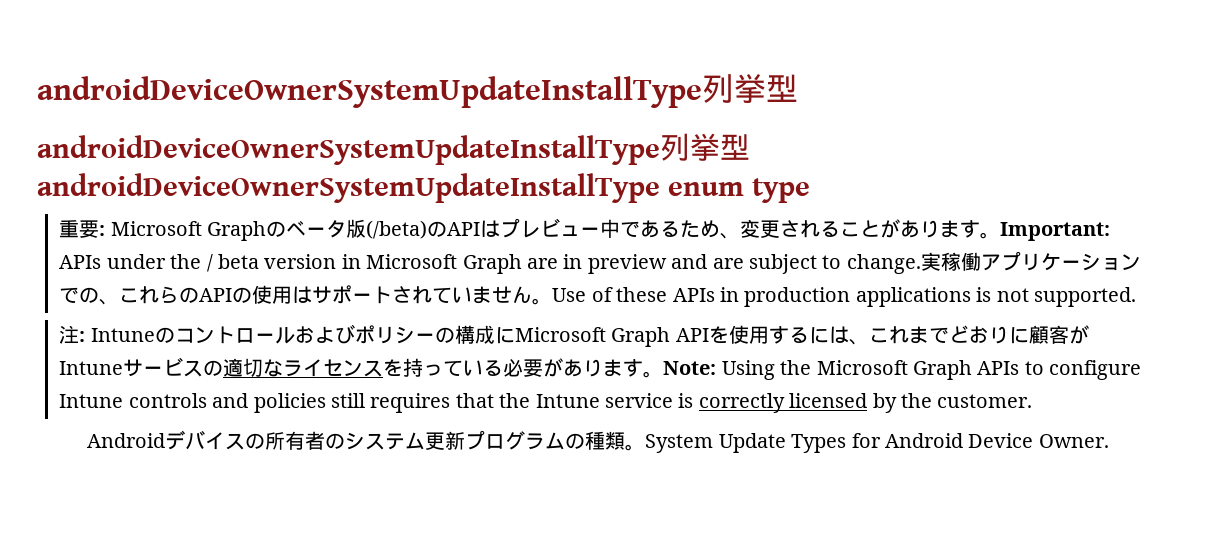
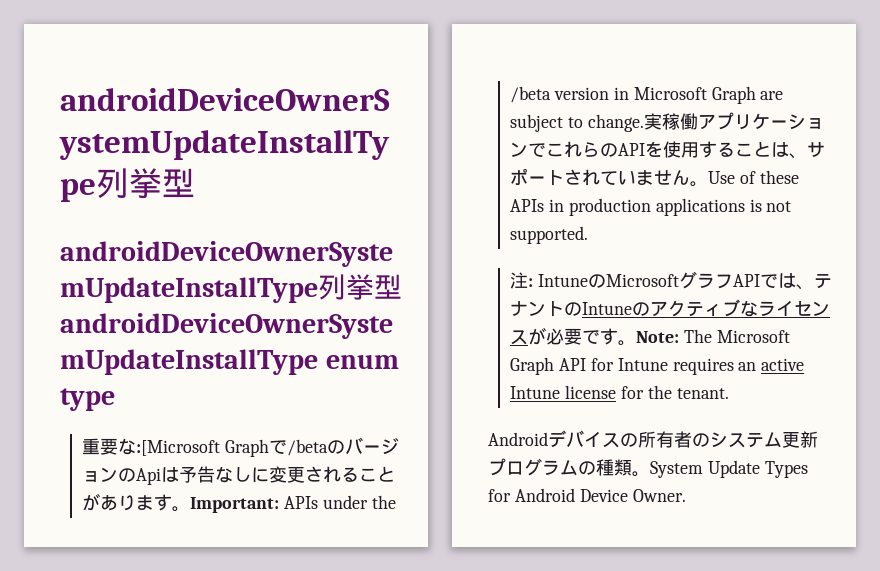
- 重要: Microsoft Graphのベータ版(/beta)のAPIはプレビュー中であるため、変更されることがあります。
+ 重要な:[Microsoft Graphで/betaのバージョンのApiは予告なしに変更されることがあります。
- Important: APIs under the / beta version in Microsoft Graph are in preview and are subject to change.
+ Important: APIs under the /beta version in Microsoft Graph are subject to change.
- 実稼働アプリケーションでの、これらのAPIの使用はサポートされていません。
+ 実稼働アプリケーションでこれらのAPIを使用することは、サポートされていません。
- 注: Intuneのコントロールおよびポリシーの構成にMicrosoft Graph APIを使用するには、これまでどおりに顧客がIntuneサービスの適切なライセンスを持っている必要があります。Note: Using the Microsoft Graph APIs to configure Intune controls and policies still requires that the Intune service is correctly licensed by the customer.
+ 注: IntuneのMicrosoftグラフAPIでは、テナントのIntuneのアクティブなライセンスが必要です。Note: The Microsoft Graph API for Intune requires an active Intune license for the tenant.

